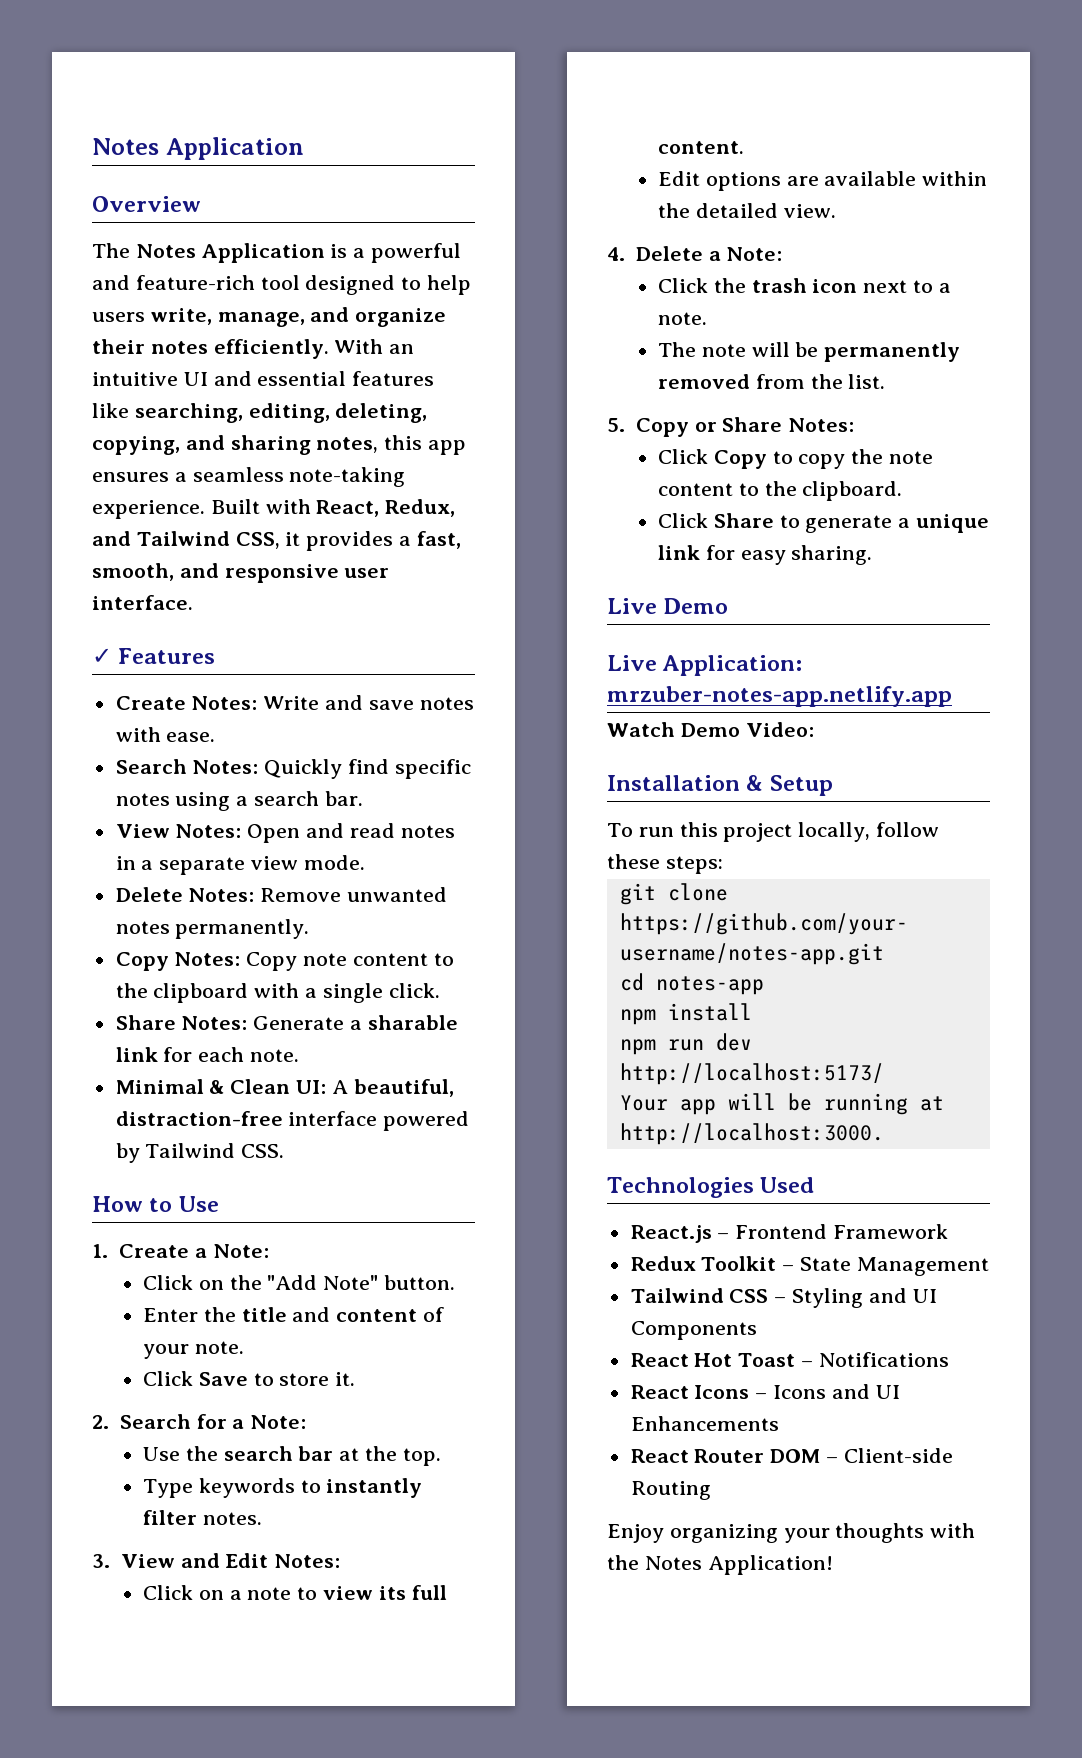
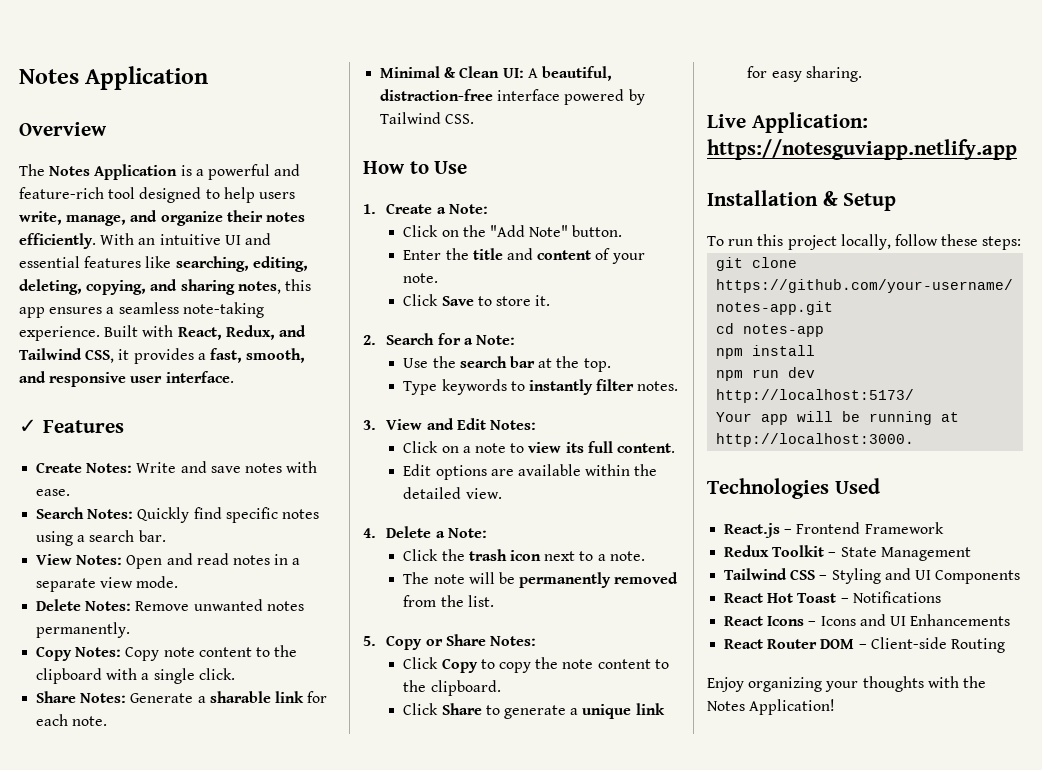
- Live Demo
- Live Application: mrzuber-notes-app.netlify.app
- Watch Demo Video:
+ Live Application: https://notesguviapp.netlify.app

